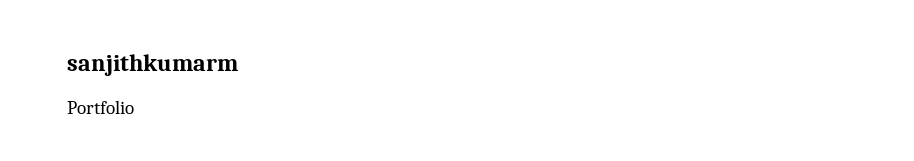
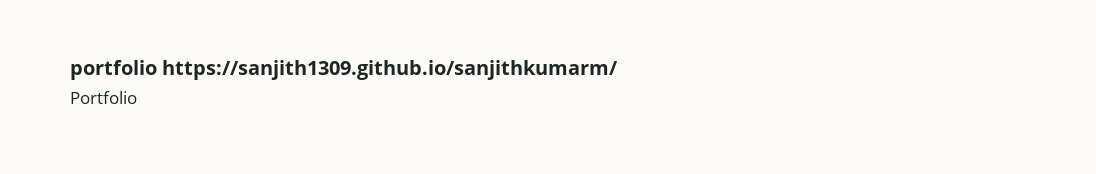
- sanjithkumarm
+ portfolio https://sanjith1309.github.io/sanjithkumarm/

